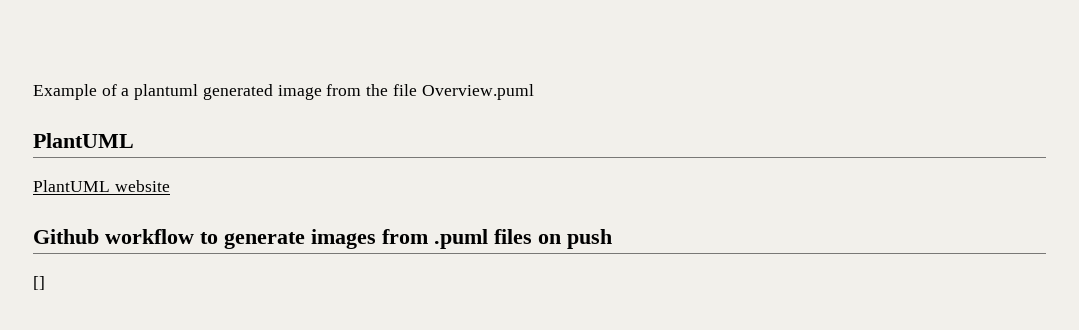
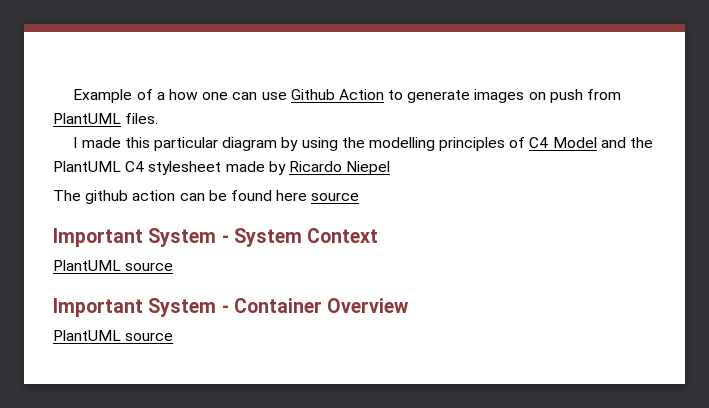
- Example of a plantuml generated image from the file Overview.puml
- PlantUML
- PlantUML website
- Github workflow to generate images from .puml files on push
- []
+ Example of a how one can use Github Action to generate images on push from PlantUML files.
+ I made this particular diagram by using the modelling principles of C4 Model and the PlantUML C4 stylesheet made by Ricardo Niepel
+ The github action can be found here source
+ Important System - System Context
+ PlantUML source
+ Important System - Container Overview
+ PlantUML source

